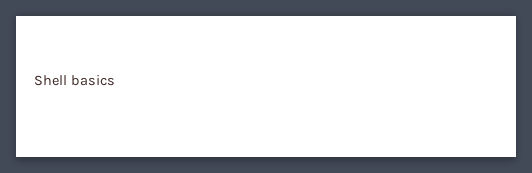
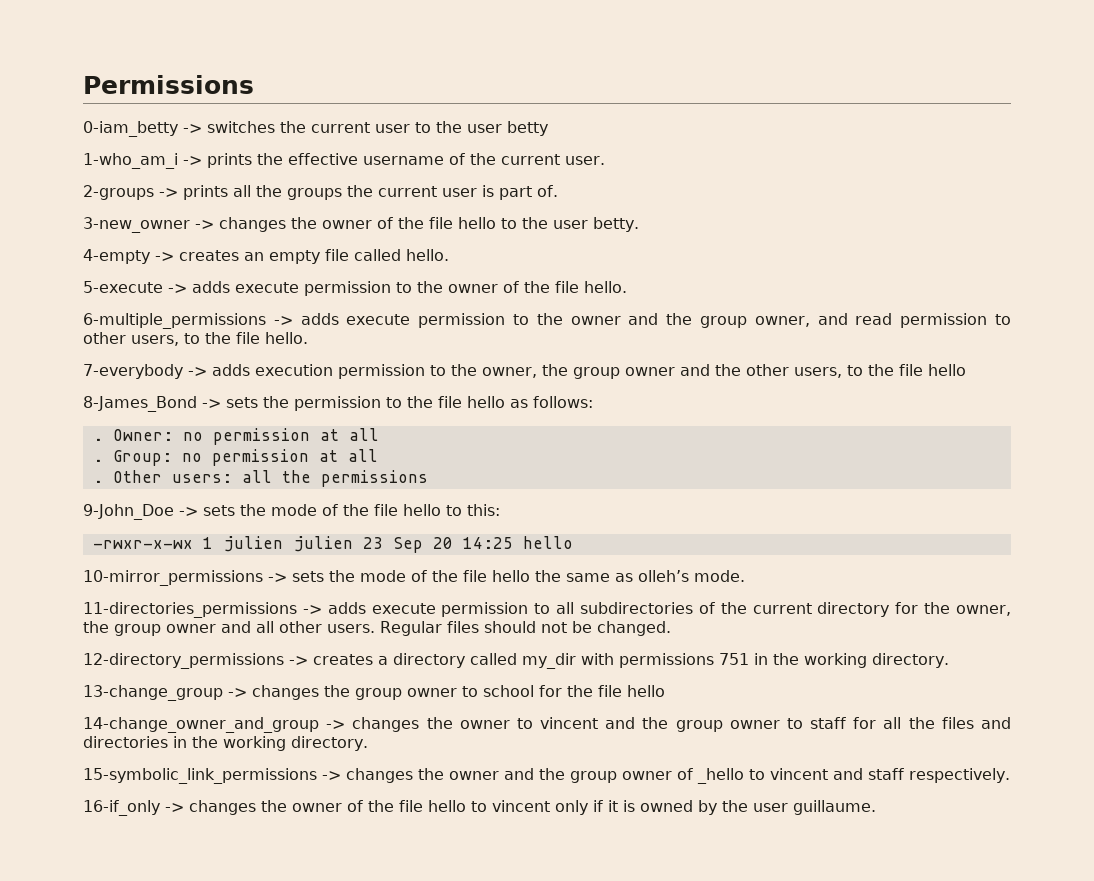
- Shell basics
+ Permissions
+ 0-iam_betty -> switches the current user to the user betty
+ 1-who_am_i -> prints the effective username of the current user.
+ 2-groups -> prints all the groups the current user is part of.
+ 3-new_owner -> changes the owner of the file hello to the user betty.
+ 4-empty -> creates an empty file called hello.
+ 5-execute -> adds execute permission to the owner of the file hello.
+ 6-multiple_permissions -> adds execute permission to the owner and the group owner, and read permission to other users, to the file hello.
+ 7-everybody -> adds execution permission to the owner, the group owner and the other users, to the file hello
+ 8-James_Bond -> sets the permission to the file hello as follows:
+ . Owner: no permission at all
+ . Group: no permission at all
+ . Other users: all the permissions
+ 9-John_Doe -> sets the mode of the file hello to this:
+ -rwxr-x-wx 1 julien julien 23 Sep 20 14:25 hello
+ 10-mirror_permissions -> sets the mode of the file hello the same as olleh’s mode.
+ 11-directories_permissions -> adds execute permission to all subdirectories of the current directory for the owner, the group owner and all other users. Regular files should not be changed.
+ 12-directory_permissions -> creates a directory called my_dir with permissions 751 in the working directory.
+ 13-change_group -> changes the group owner to school for the file hello
+ 14-change_owner_and_group -> changes the owner to vincent and the group owner to staff for all the files and directories in the working directory.
+ 15-symbolic_link_permissions -> changes the owner and the group owner of _hello to vincent and staff respectively.
+ 16-if_only -> changes the owner of the file hello to vincent only if it is owned by the user guillaume.

